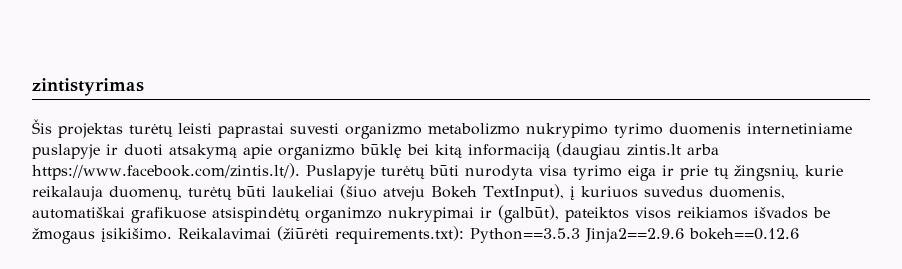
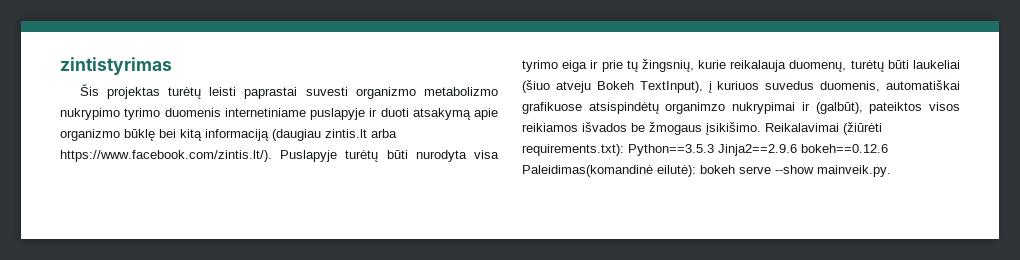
- Reikalavimai (žiūrėti requirements.txt): Python==3.5.3 Jinja2==2.9.6 bokeh==0.12.6
+ Reikalavimai (žiūrėti requirements.txt): Python==3.5.3 Jinja2==2.9.6 bokeh==0.12.6 Paleidimas(komandinė eilutė): bokeh serve --show mainveik.py.

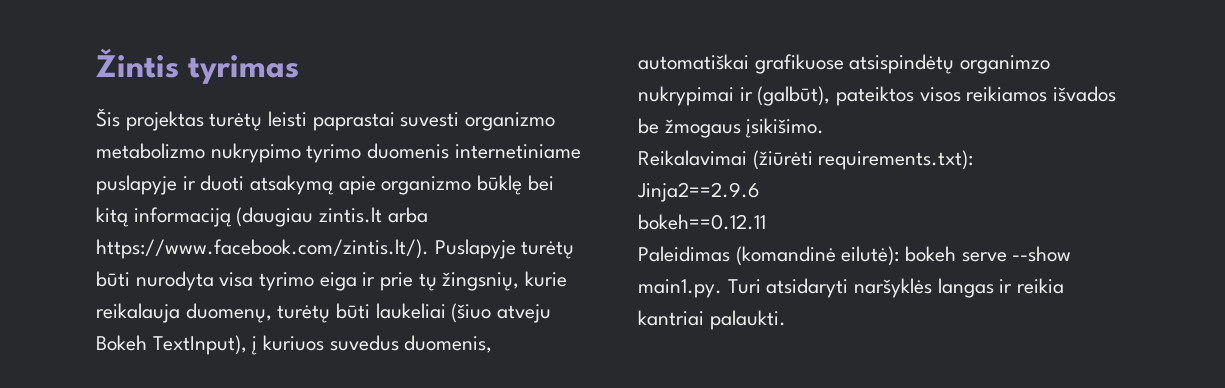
- zintistyrimas
+ Žintis tyrimas
- Šis projektas turėtų leisti paprastai suvesti organizmo metabolizmo nukrypimo tyrimo duomenis internetiniame puslapyje ir duoti atsakymą apie organizmo būklę bei kitą informaciją (daugiau zintis.lt arba https://www.facebook.com/zintis.lt/). Puslapyje turėtų būti nurodyta visa tyrimo eiga ir prie tų žingsnių, kurie reikalauja duomenų, turėtų būti laukeliai (šiuo atveju Bokeh TextInput), į kuriuos suvedus duomenis, automatiškai grafikuose atsispindėtų organimzo nukrypimai ir (galbūt), pateiktos visos reikiamos išvados be žmogaus įsikišimo. Reikalavimai (žiūrėti requirements.txt): Python==3.5.3 Jinja2==2.9.6 bokeh==0.12.6 Paleidimas(komandinė eilutė):
+ Šis projektas turėtų leisti paprastai suvesti organizmo metabolizmo nukrypimo tyrimo duomenis internetiniame puslapyje ir duoti atsakymą apie organizmo būklę bei kitą informaciją (daugiau zintis.lt arba https://www.facebook.com/zintis.lt/). Puslapyje turėtų būti nurodyta visa tyrimo eiga ir prie tų žingsnių, kurie reikalauja duomenų, turėtų būti laukeliai (šiuo atveju Bokeh TextInput), į kuriuos suvedus duomenis, automatiškai grafikuose atsispindėtų organimzo nukrypimai ir (galbūt), pateiktos visos reikiamos išvados be žmogaus įsikišimo.
+ Reikalavimai (žiūrėti requirements.txt):
+ Jinja2==2.9.6
+ bokeh==0.12.11
+ Paleidimas (komandinė eilutė):
- bokeh serve --show mainveik.py.
+ bokeh serve --show main1.py. Turi atsidaryti naršyklės langas ir reikia kantriai palaukti.

